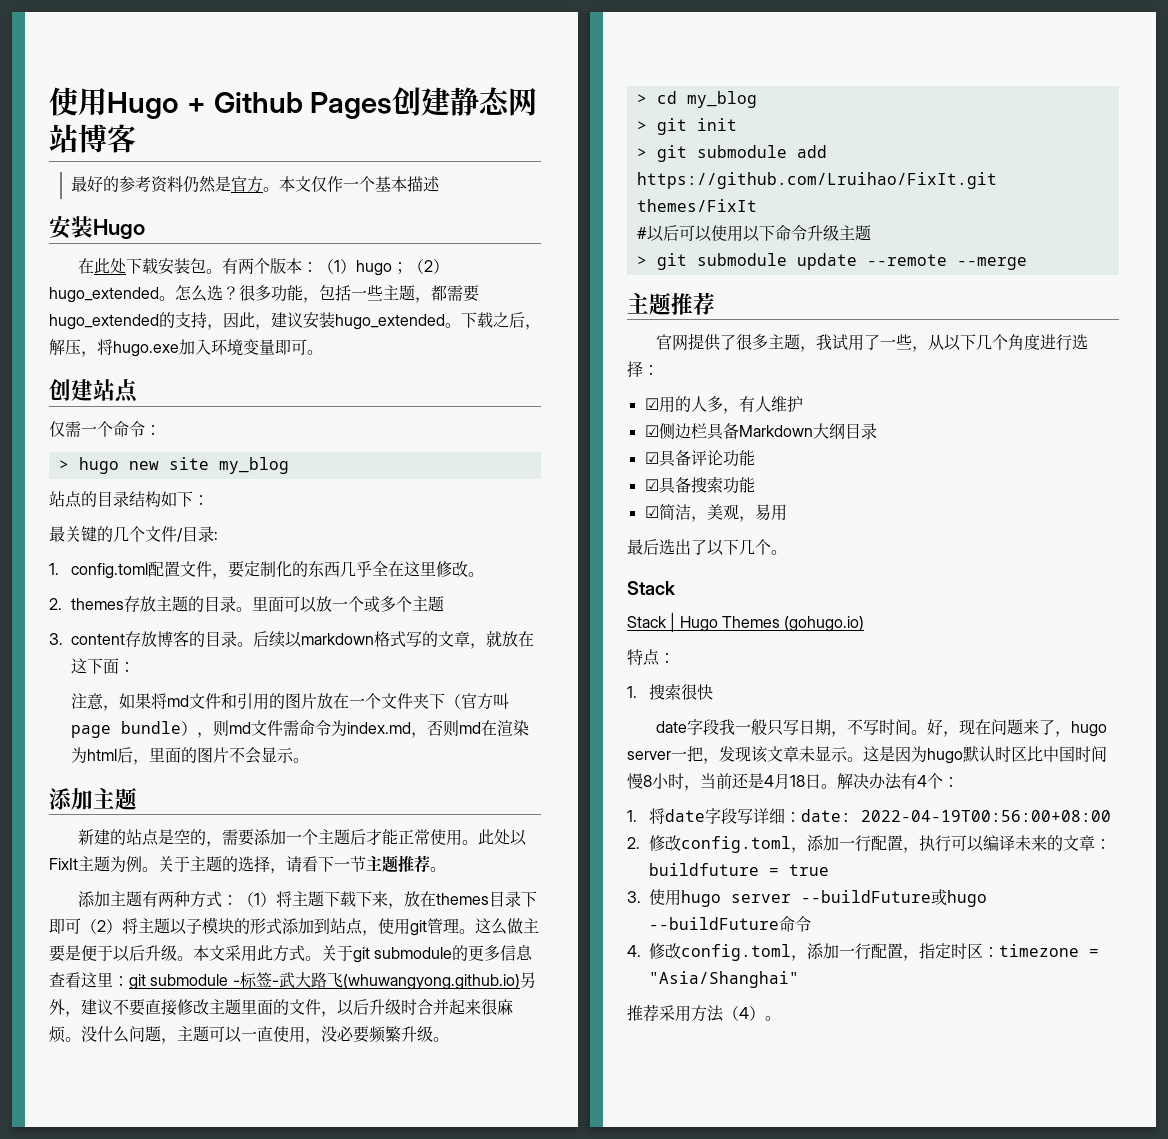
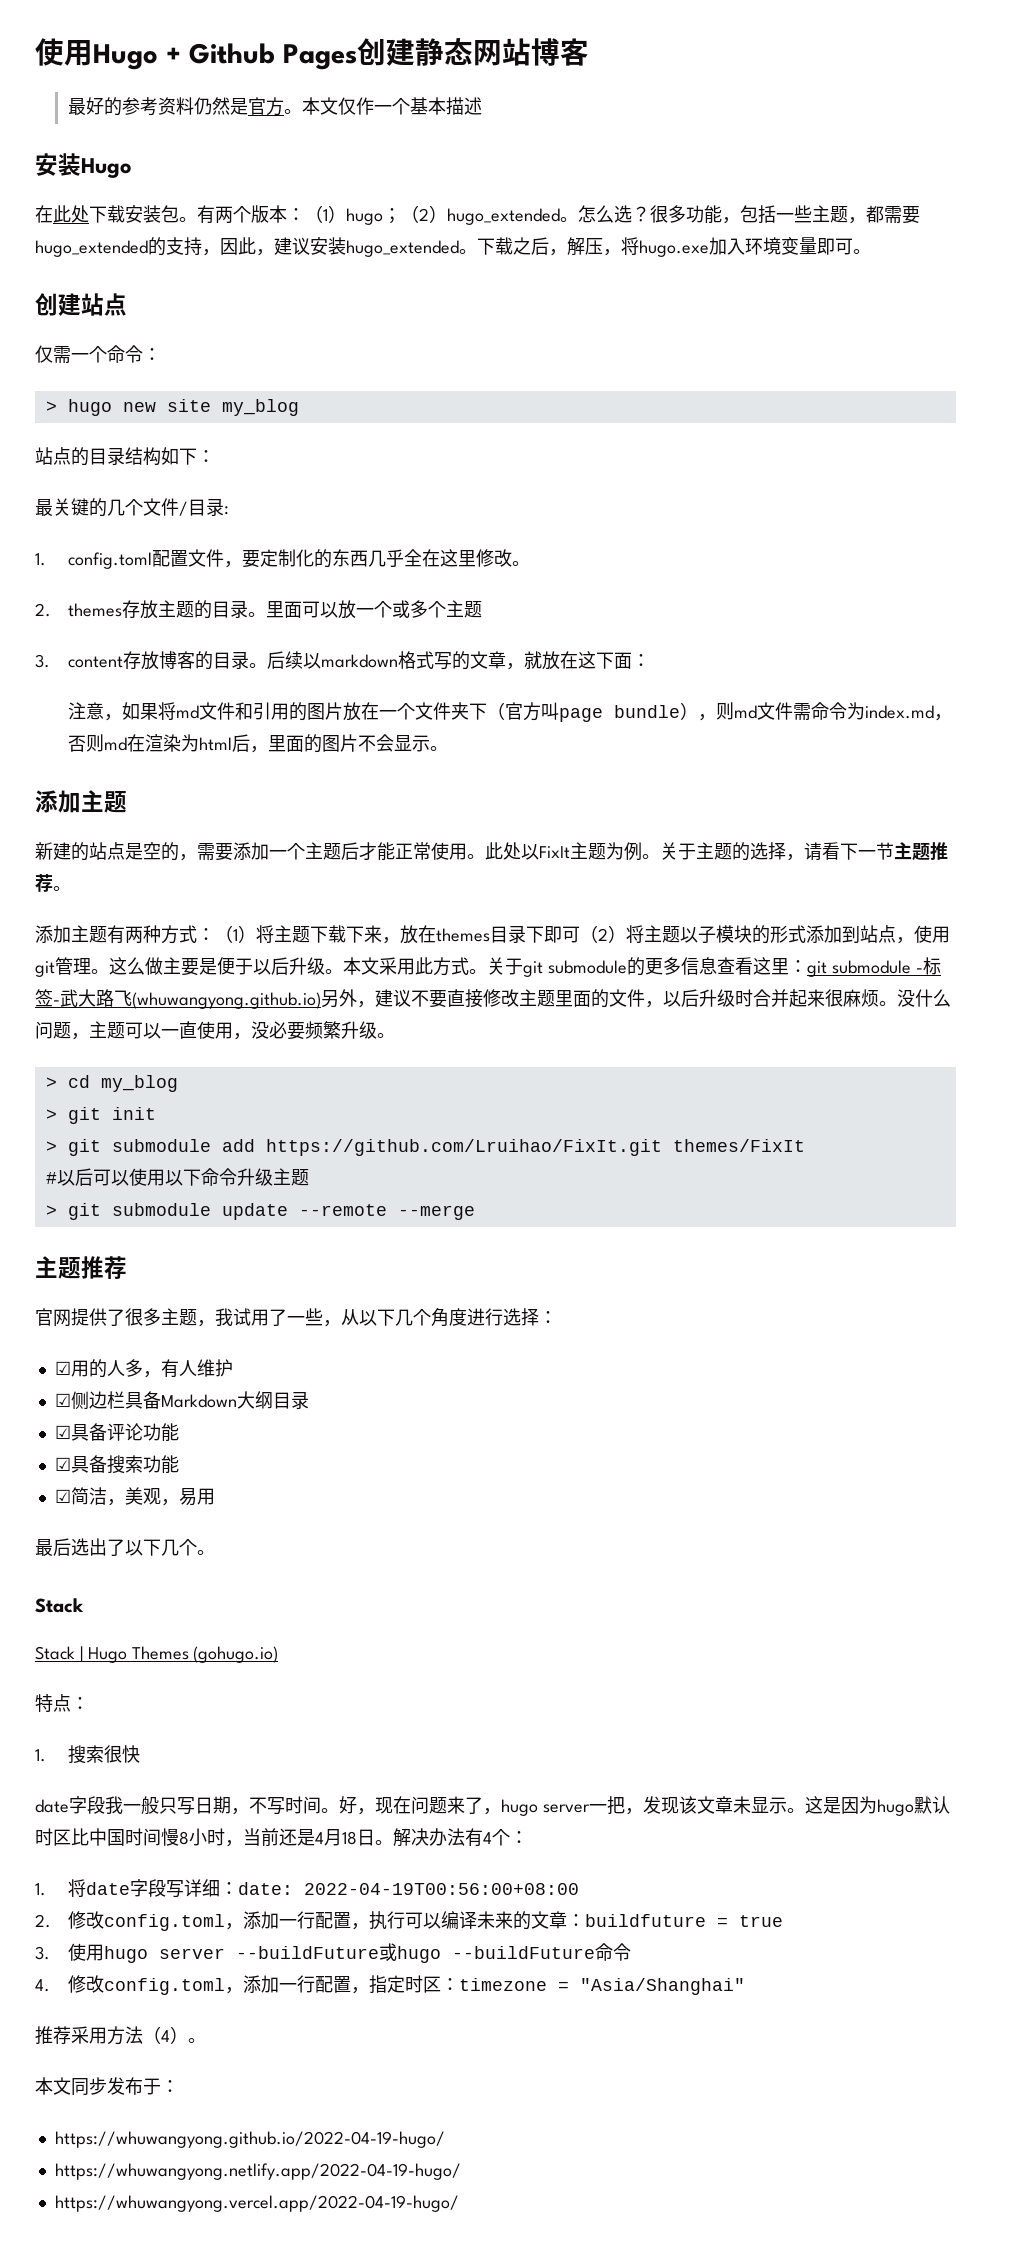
+ 本文同步发布于：
+ https://whuwangyong.github.io/2022-04-19-hugo/
+ https://whuwangyong.netlify.app/2022-04-19-hugo/
+ https://whuwangyong.vercel.app/2022-04-19-hugo/

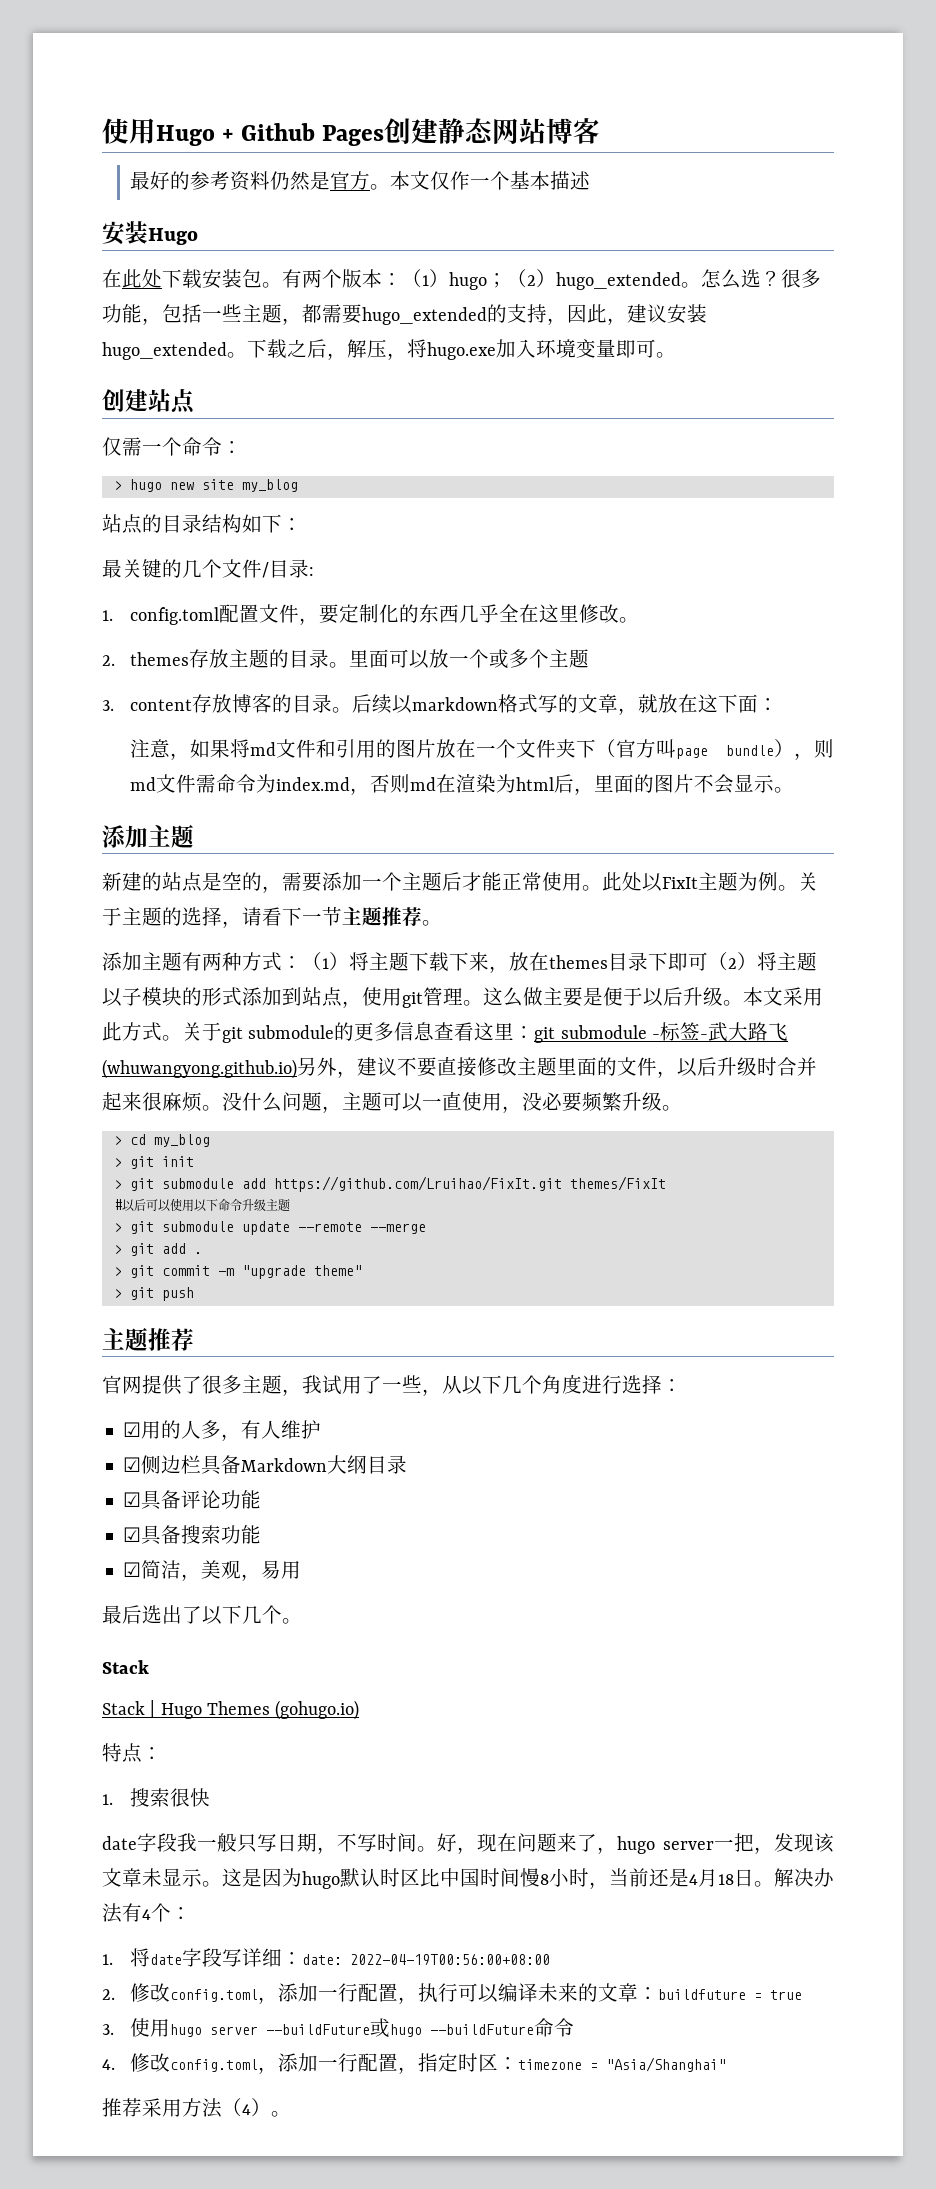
+ > git add .
+ > git commit -m "upgrade theme"
+ > git push
- 本文同步发布于：
- https://whuwangyong.github.io/2022-04-19-hugo/
- https://whuwangyong.netlify.app/2022-04-19-hugo/
- https://whuwangyong.vercel.app/2022-04-19-hugo/

